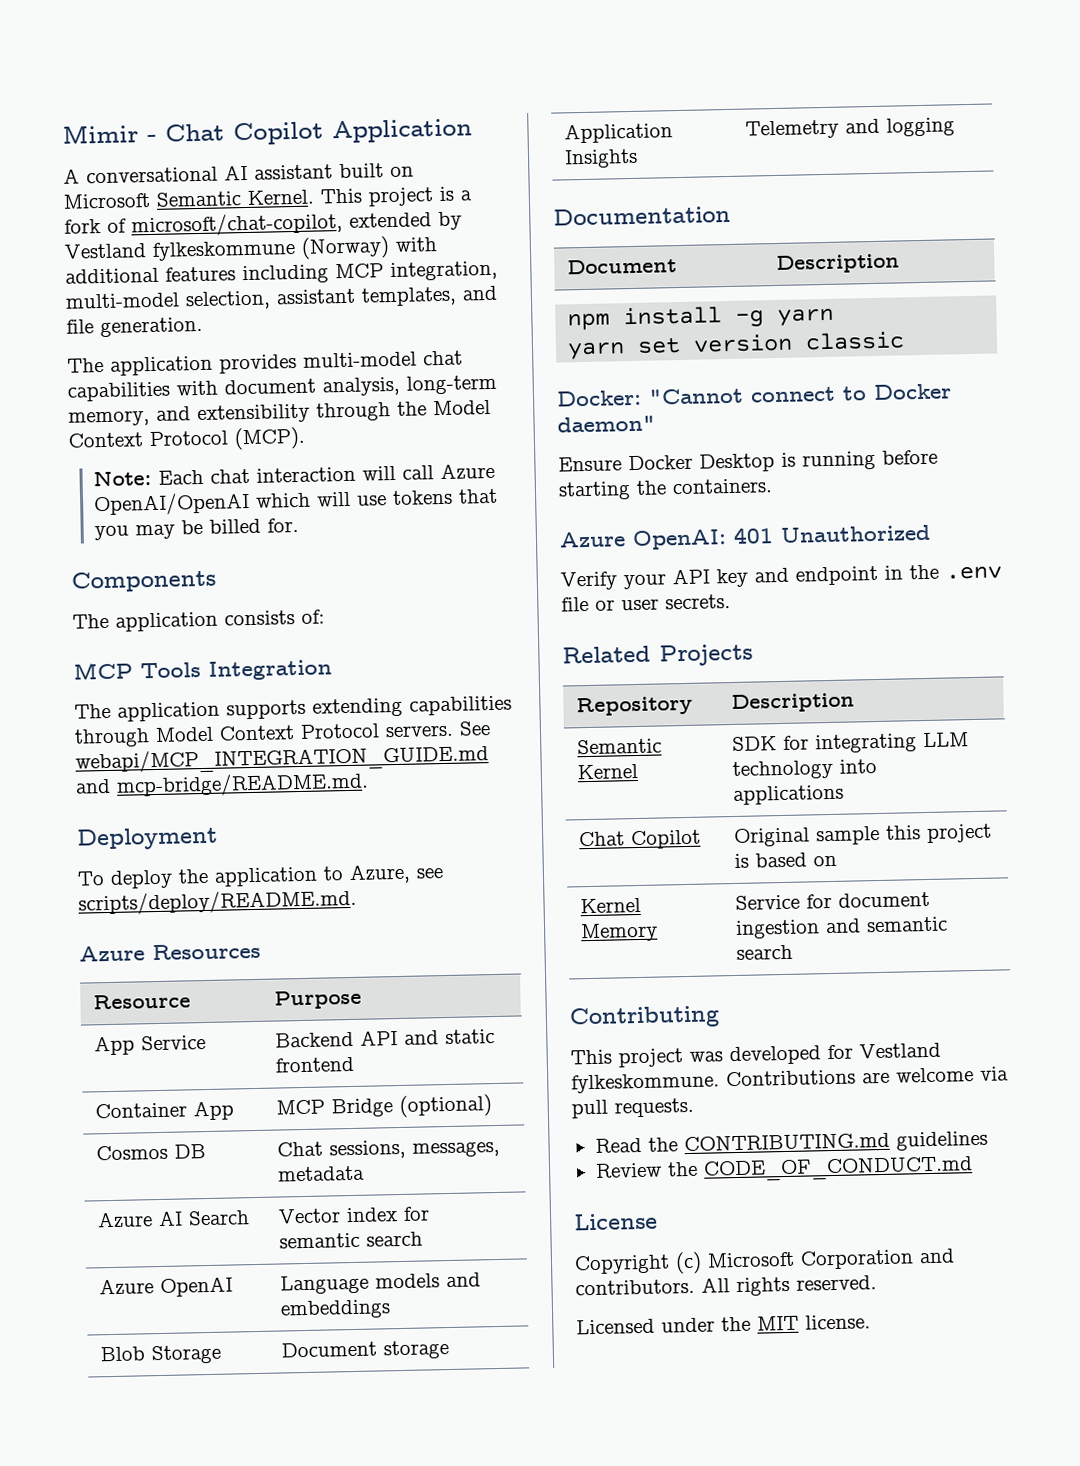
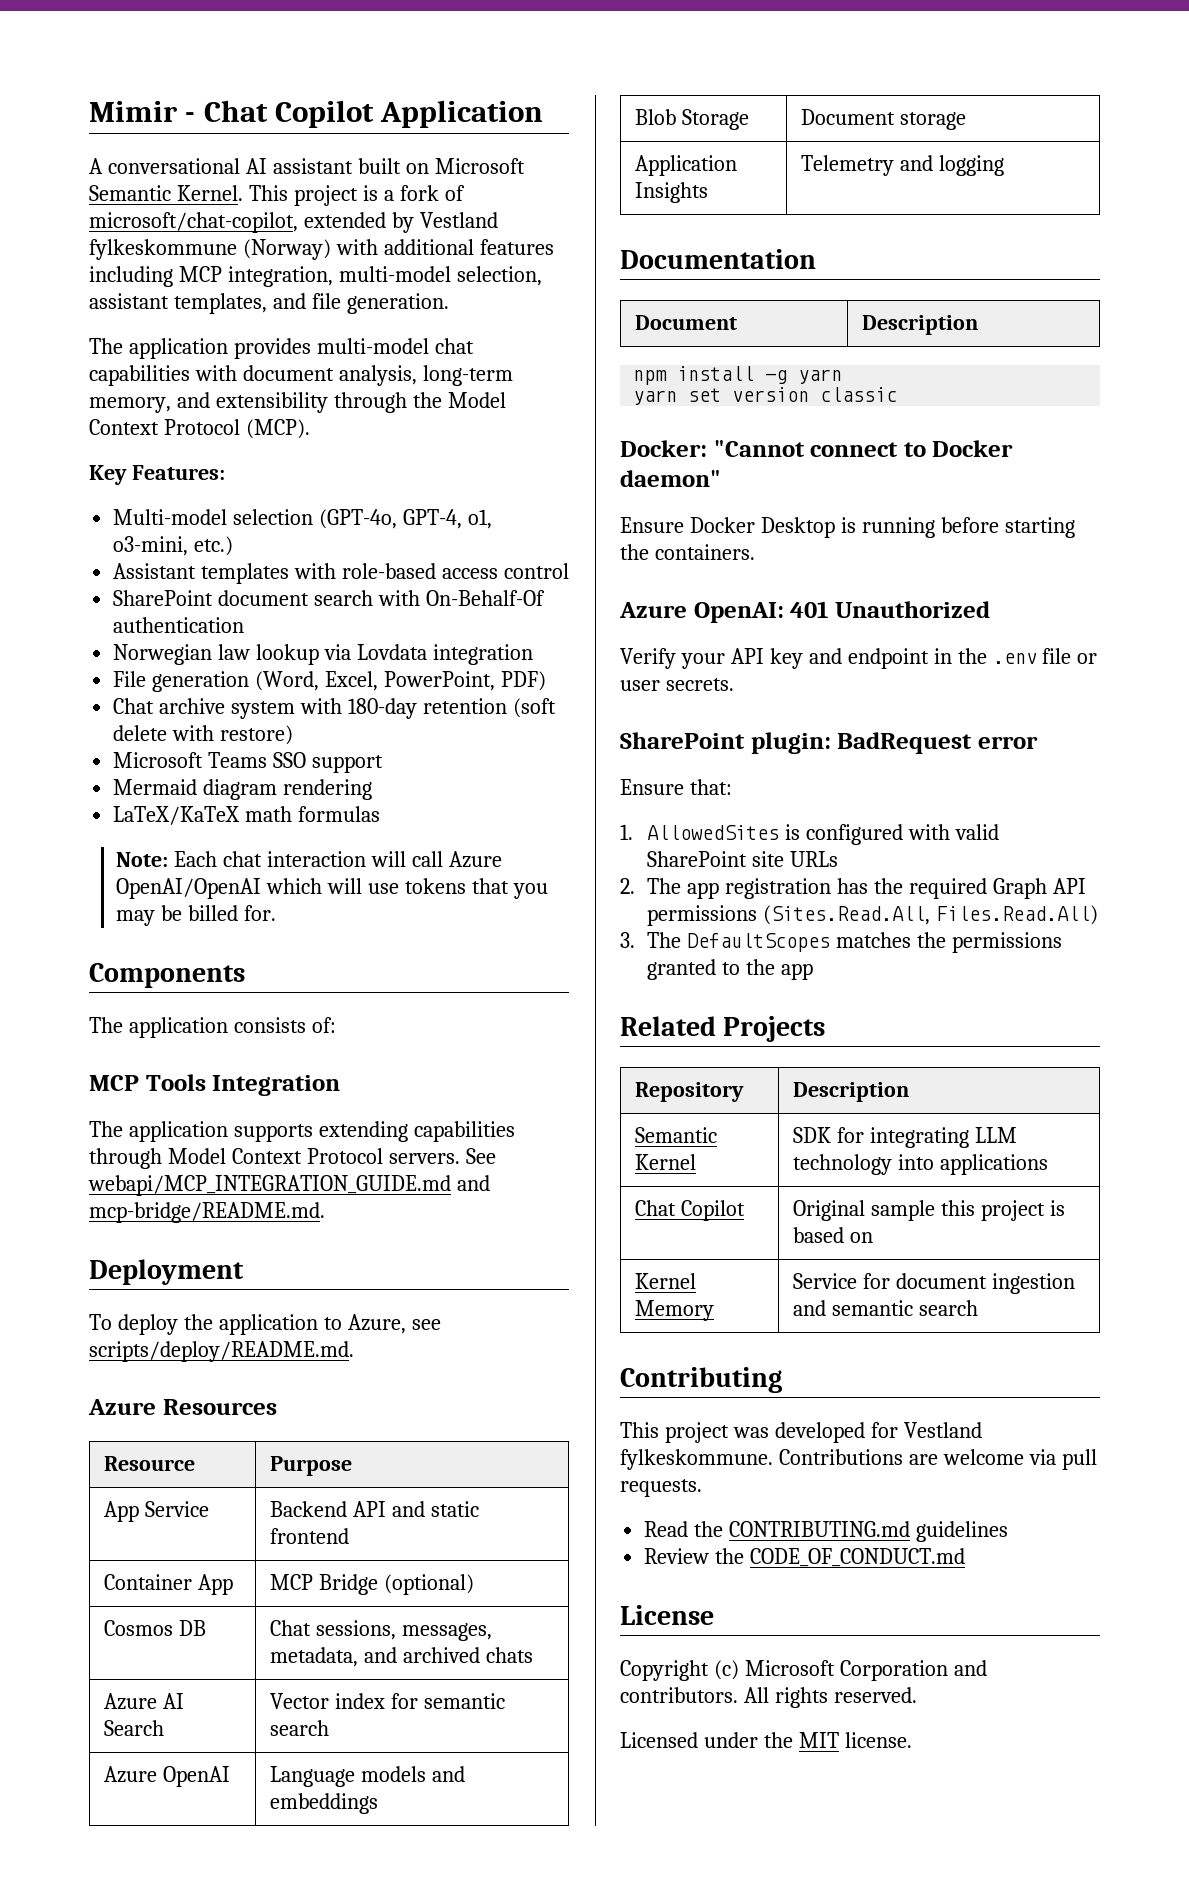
+ Key Features:
+ Multi-model selection (GPT-4o, GPT-4, o1, o3-mini, etc.)
+ Assistant templates with role-based access control
+ SharePoint document search with On-Behalf-Of authentication
+ Norwegian law lookup via Lovdata integration
+ File generation (Word, Excel, PowerPoint, PDF)
+ Chat archive system with 180-day retention (soft delete with restore)
+ Microsoft Teams SSO support
+ Mermaid diagram rendering
+ LaTeX/KaTeX math formulas
- Cosmos DB | Chat sessions, messages, metadata
+ Cosmos DB | Chat sessions, messages, metadata, and archived chats
+ SharePoint plugin: BadRequest error
+ Ensure that:
+ 1. AllowedSites is configured with valid SharePoint site URLs
+ 2. The app registration has the required Graph API permissions (Sites.Read.All, Files.Read.All)
+ 3. The DefaultScopes matches the permissions granted to the app

